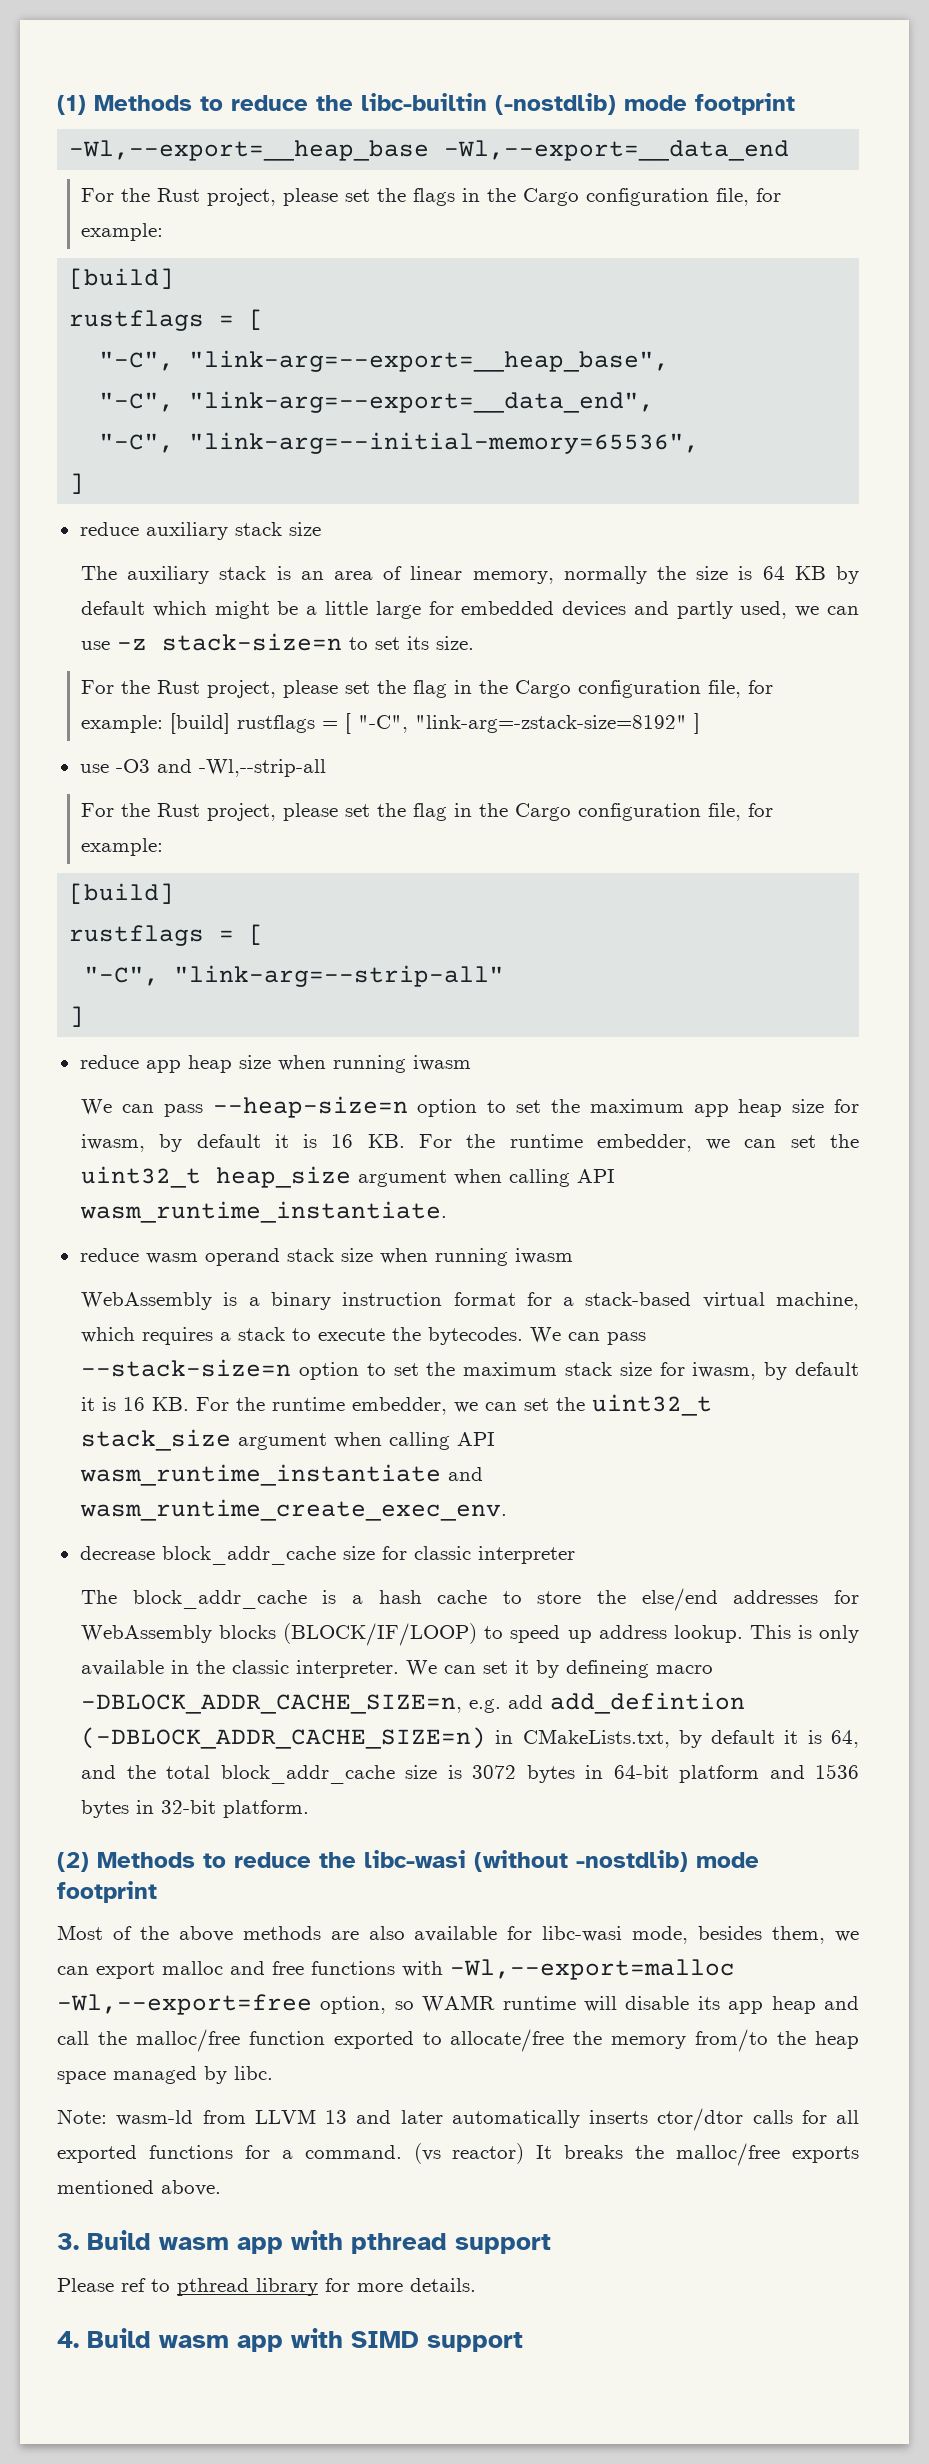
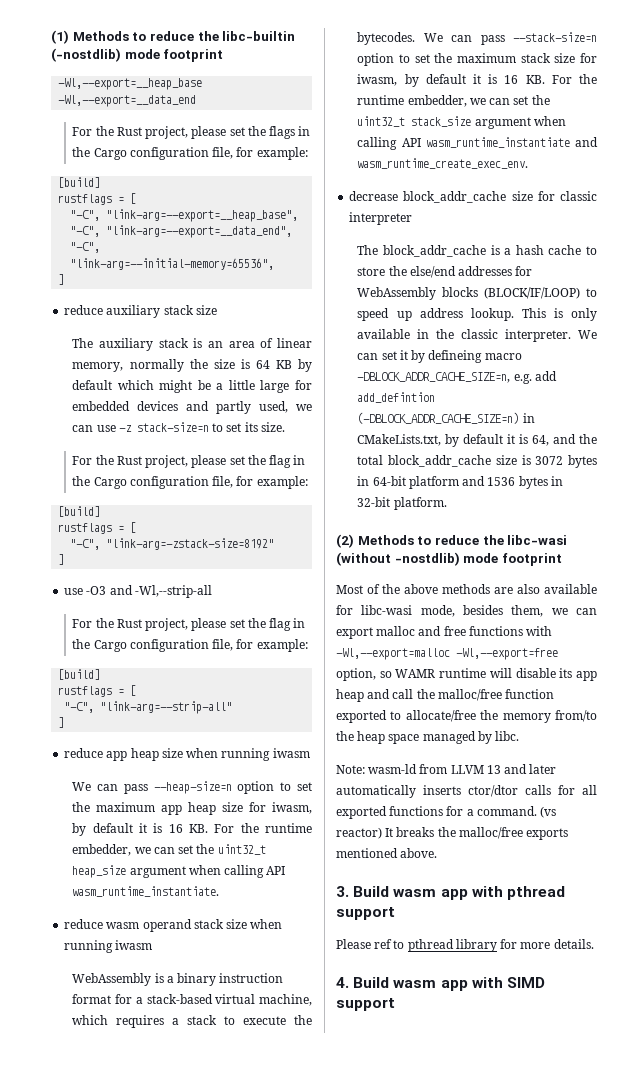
  The auxiliary stack is an area of linear memory, normally the size is 64 KB by default which might be a little large for embedded devices and partly used, we can use -z stack-size=n to set its size.
- For the Rust project, please set the flag in the Cargo configuration file, for example: [build] rustflags = [ "-C", "link-arg=-zstack-size=8192" ]
+ For the Rust project, please set the flag in the Cargo configuration file, for example:
+ [build]
+ rustflags = [
+ "-C", "link-arg=-zstack-size=8192"
+ ]

